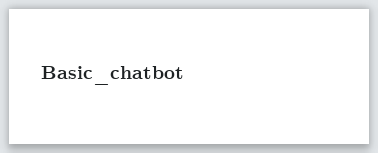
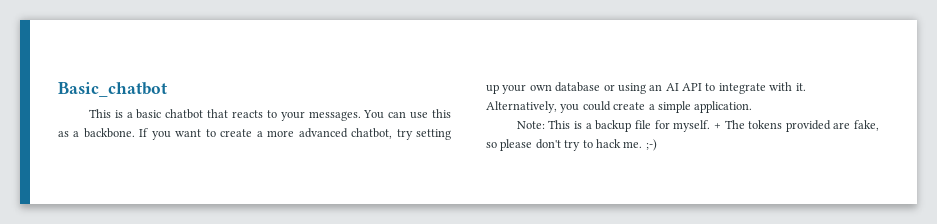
+ This is a basic chatbot that reacts to your messages. You can use this as a backbone. If you want to create a more advanced chatbot, try setting up your own database or using an AI API to integrate with it. Alternatively, you could create a simple application.
+ Note: This is a backup file for myself. + The tokens provided are fake, so please don't try to hack me. ;-)

